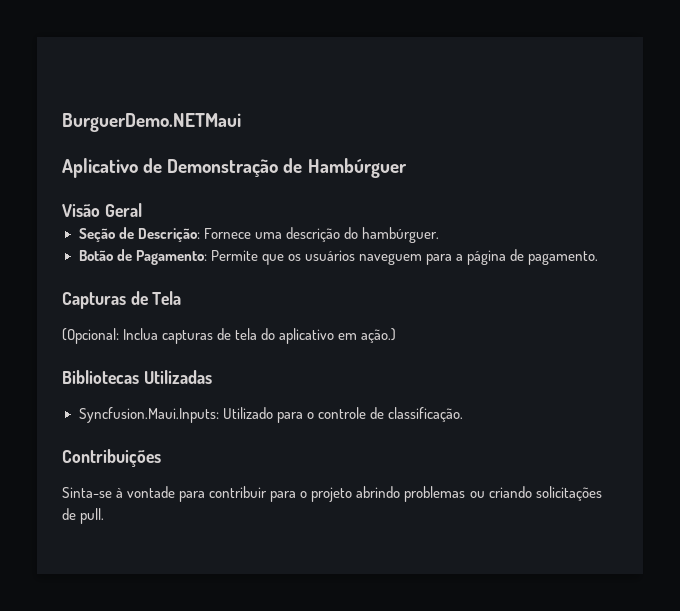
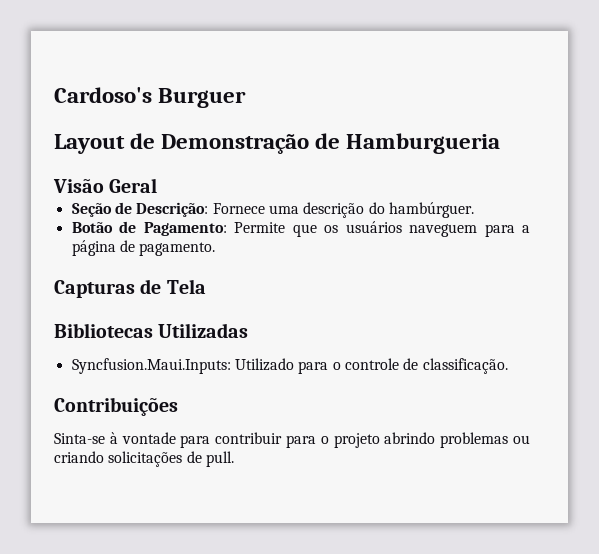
- BurguerDemo.NETMaui
- Aplicativo de Demonstração de Hambúrguer
+ Cardoso's Burguer
+ Layout de Demonstração de Hamburgueria
- (Opcional: Inclua capturas de tela do aplicativo em ação.)

